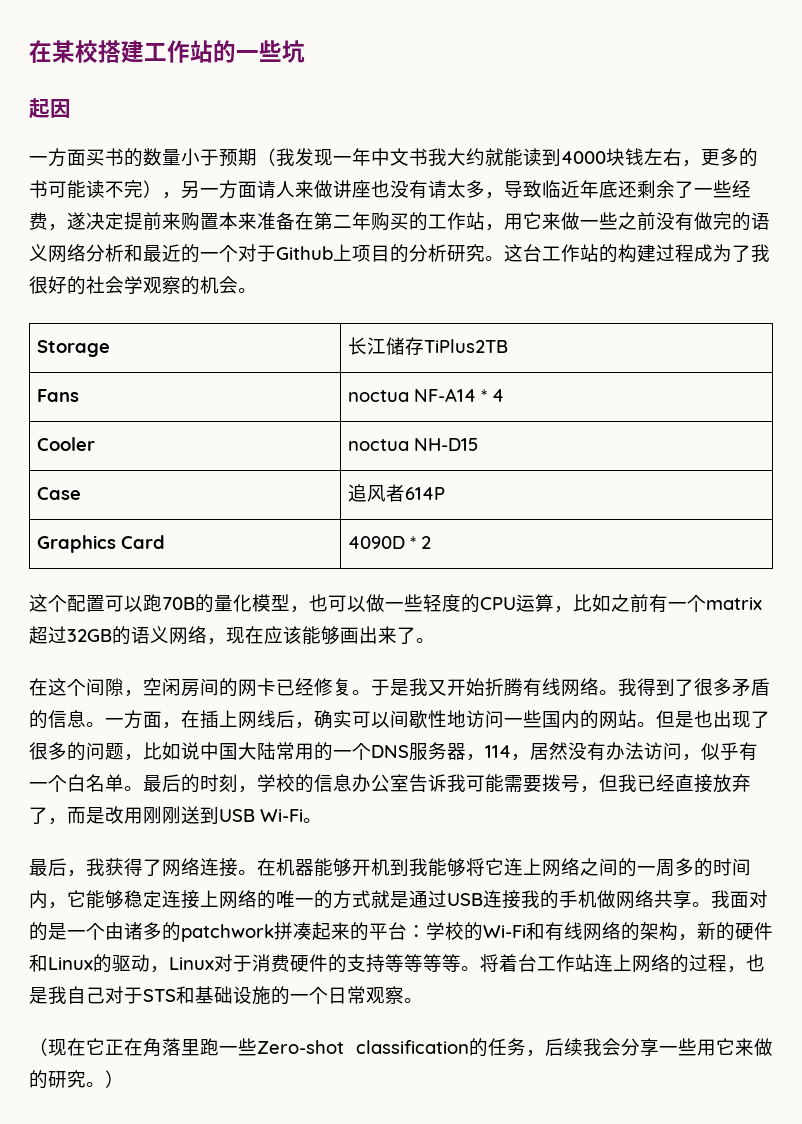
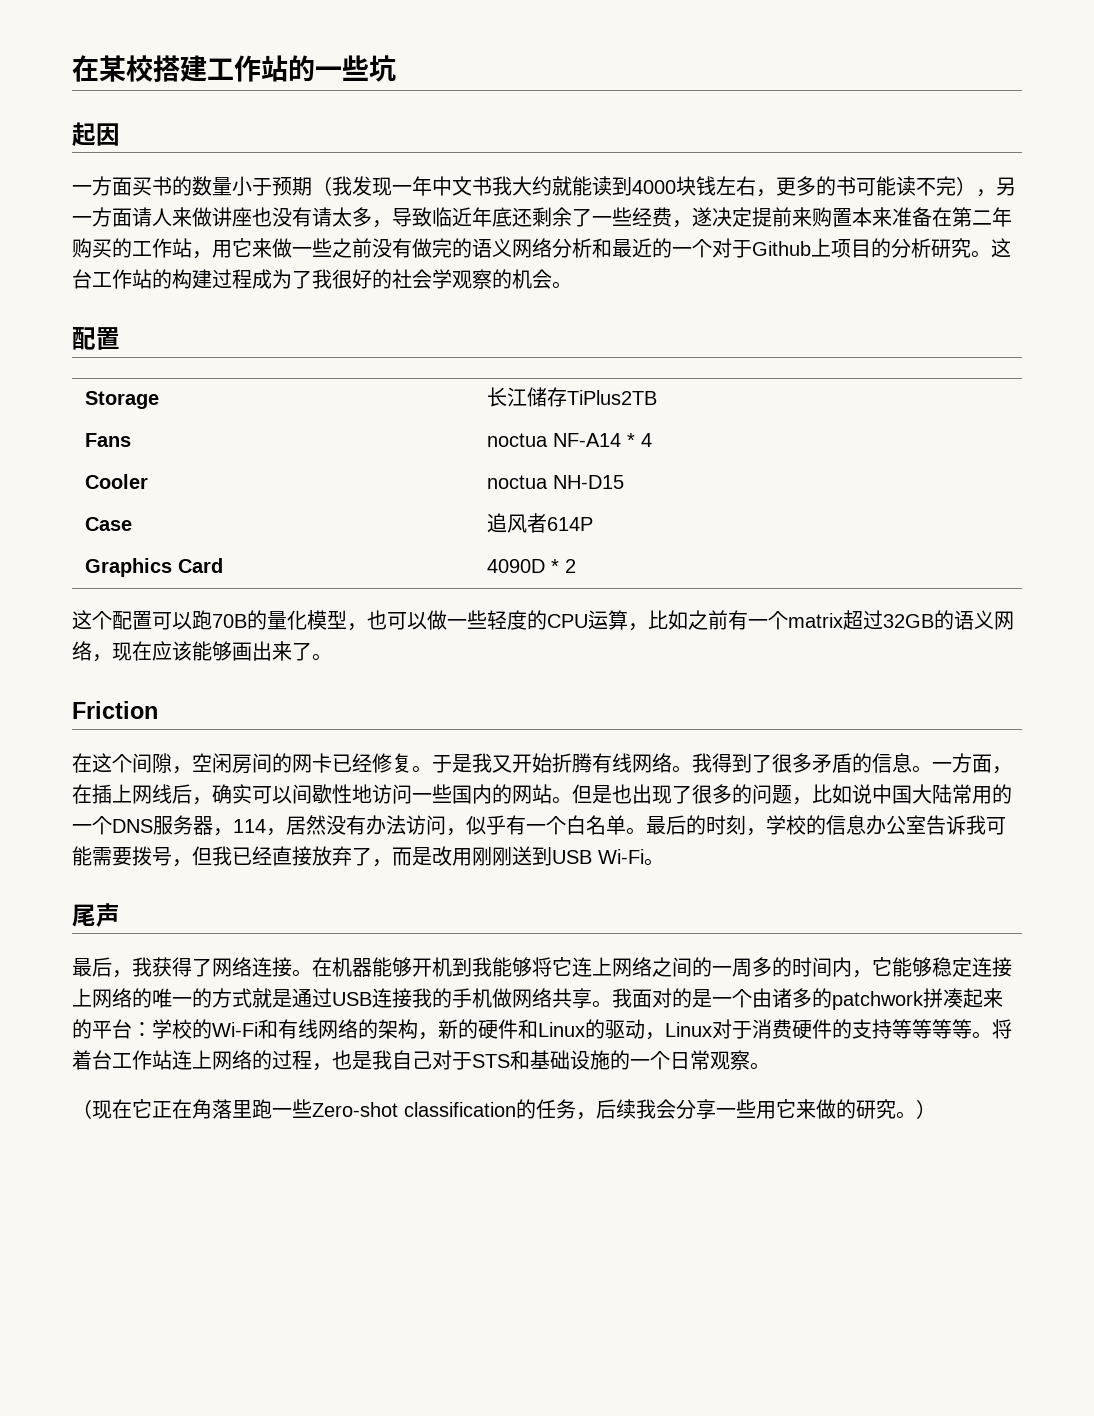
  这台工作站的构建过程成为了我很好的社会学观察的机会。
+ 配置
+ Friction
+ 尾声

